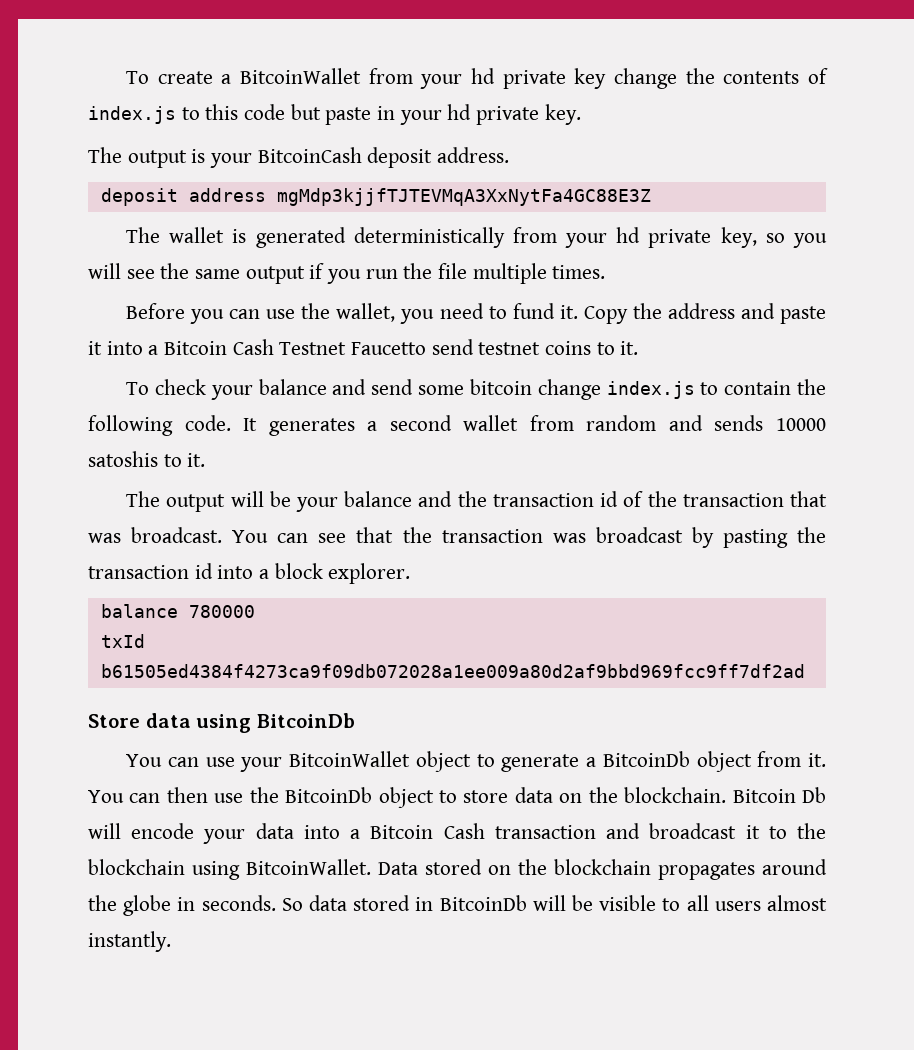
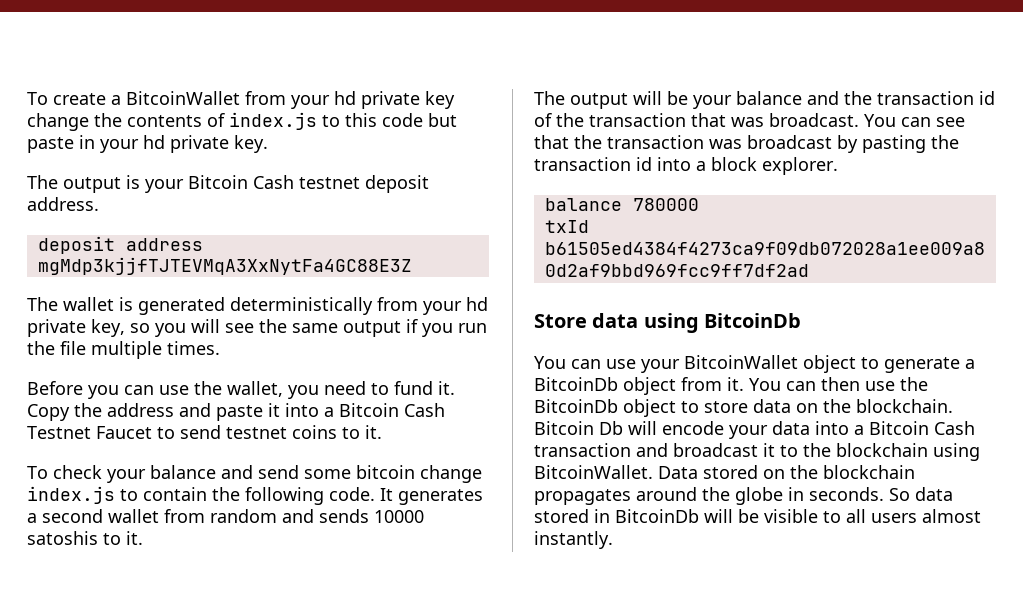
- The output is your BitcoinCash deposit address.
+ The output is your Bitcoin Cash testnet deposit address.
- Copy the address and paste it into a Bitcoin Cash Testnet Faucetto send testnet coins to it.
+ Copy the address and paste it into a Bitcoin Cash Testnet Faucet to send testnet coins to it.

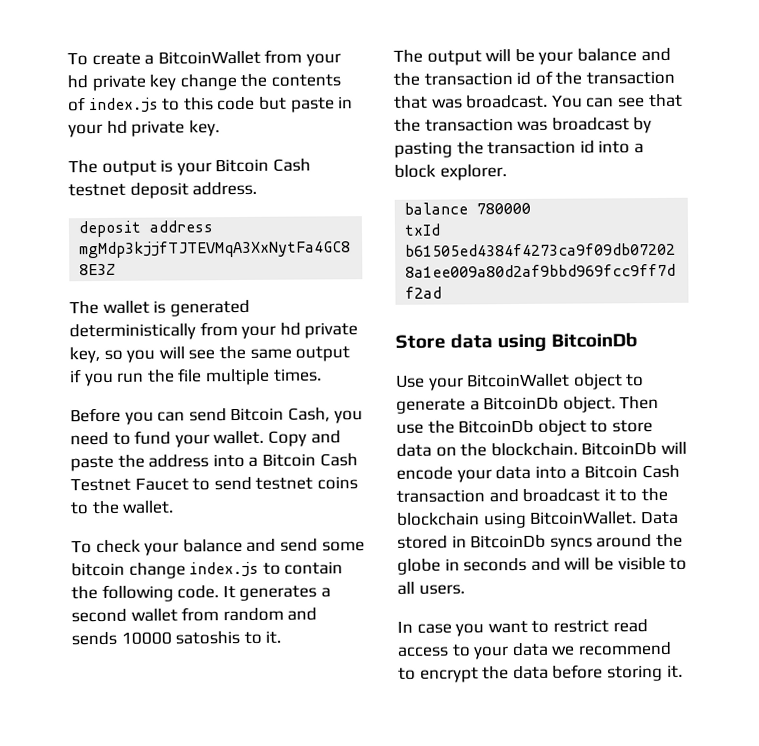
- Before you can use the wallet, you need to fund it. Copy the address and paste it into a Bitcoin Cash Testnet Faucet to send testnet coins to it.
+ Before you can send Bitcoin Cash, you need to fund your wallet. Copy and paste the address into a Bitcoin Cash Testnet Faucet to send testnet coins to the wallet.
- You can use your BitcoinWallet object to generate a BitcoinDb object from it. You can then use the BitcoinDb object to store data on the blockchain.
+ Use your BitcoinWallet object to generate a BitcoinDb object. Then use the BitcoinDb object to store data on the blockchain.
- Bitcoin Db will encode your data into a Bitcoin Cash transaction and broadcast it to the blockchain using BitcoinWallet.
+ BitcoinDb will encode your data into a Bitcoin Cash transaction and broadcast it to the blockchain using BitcoinWallet.
- Data stored on the blockchain propagates around the globe in seconds. So data stored in BitcoinDb will be visible to all users almost instantly.
+ Data stored in BitcoinDb syncs around the globe in seconds and will be visible to all users.
+ In case you want to restrict read access to your data we recommend to encrypt the data before storing it.

